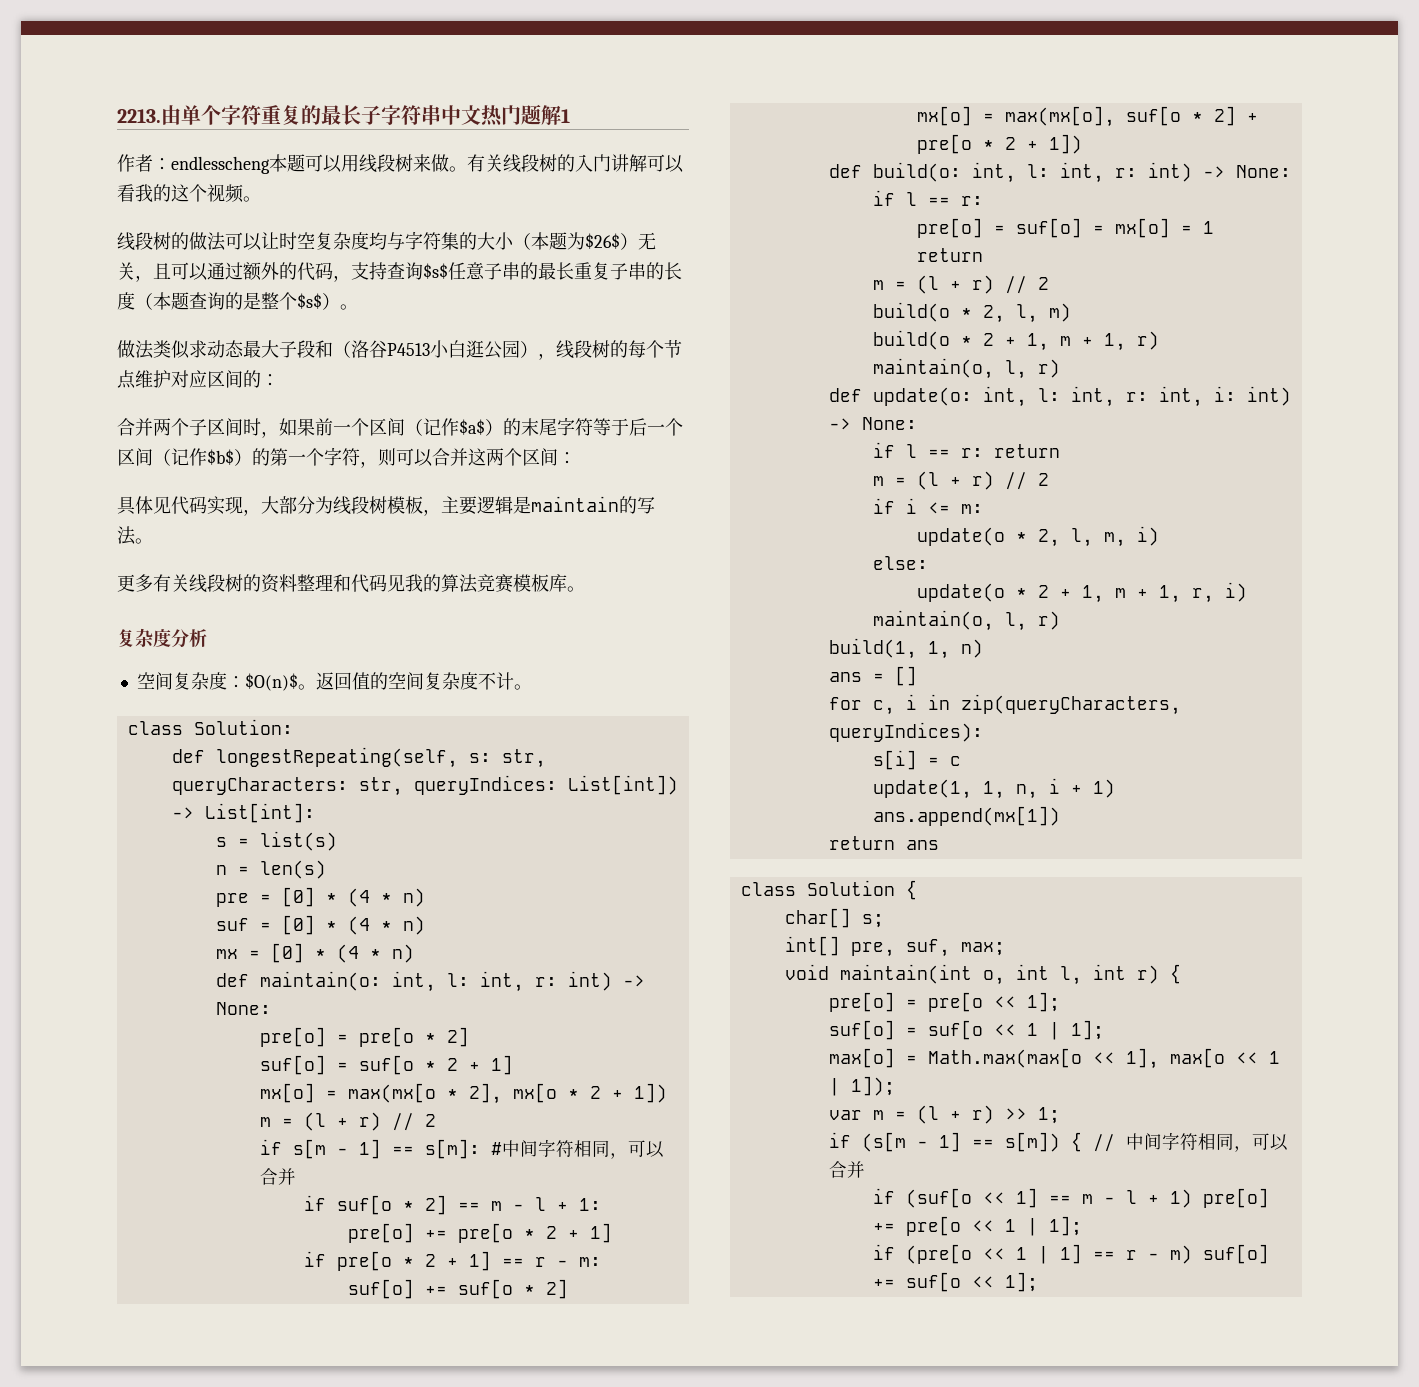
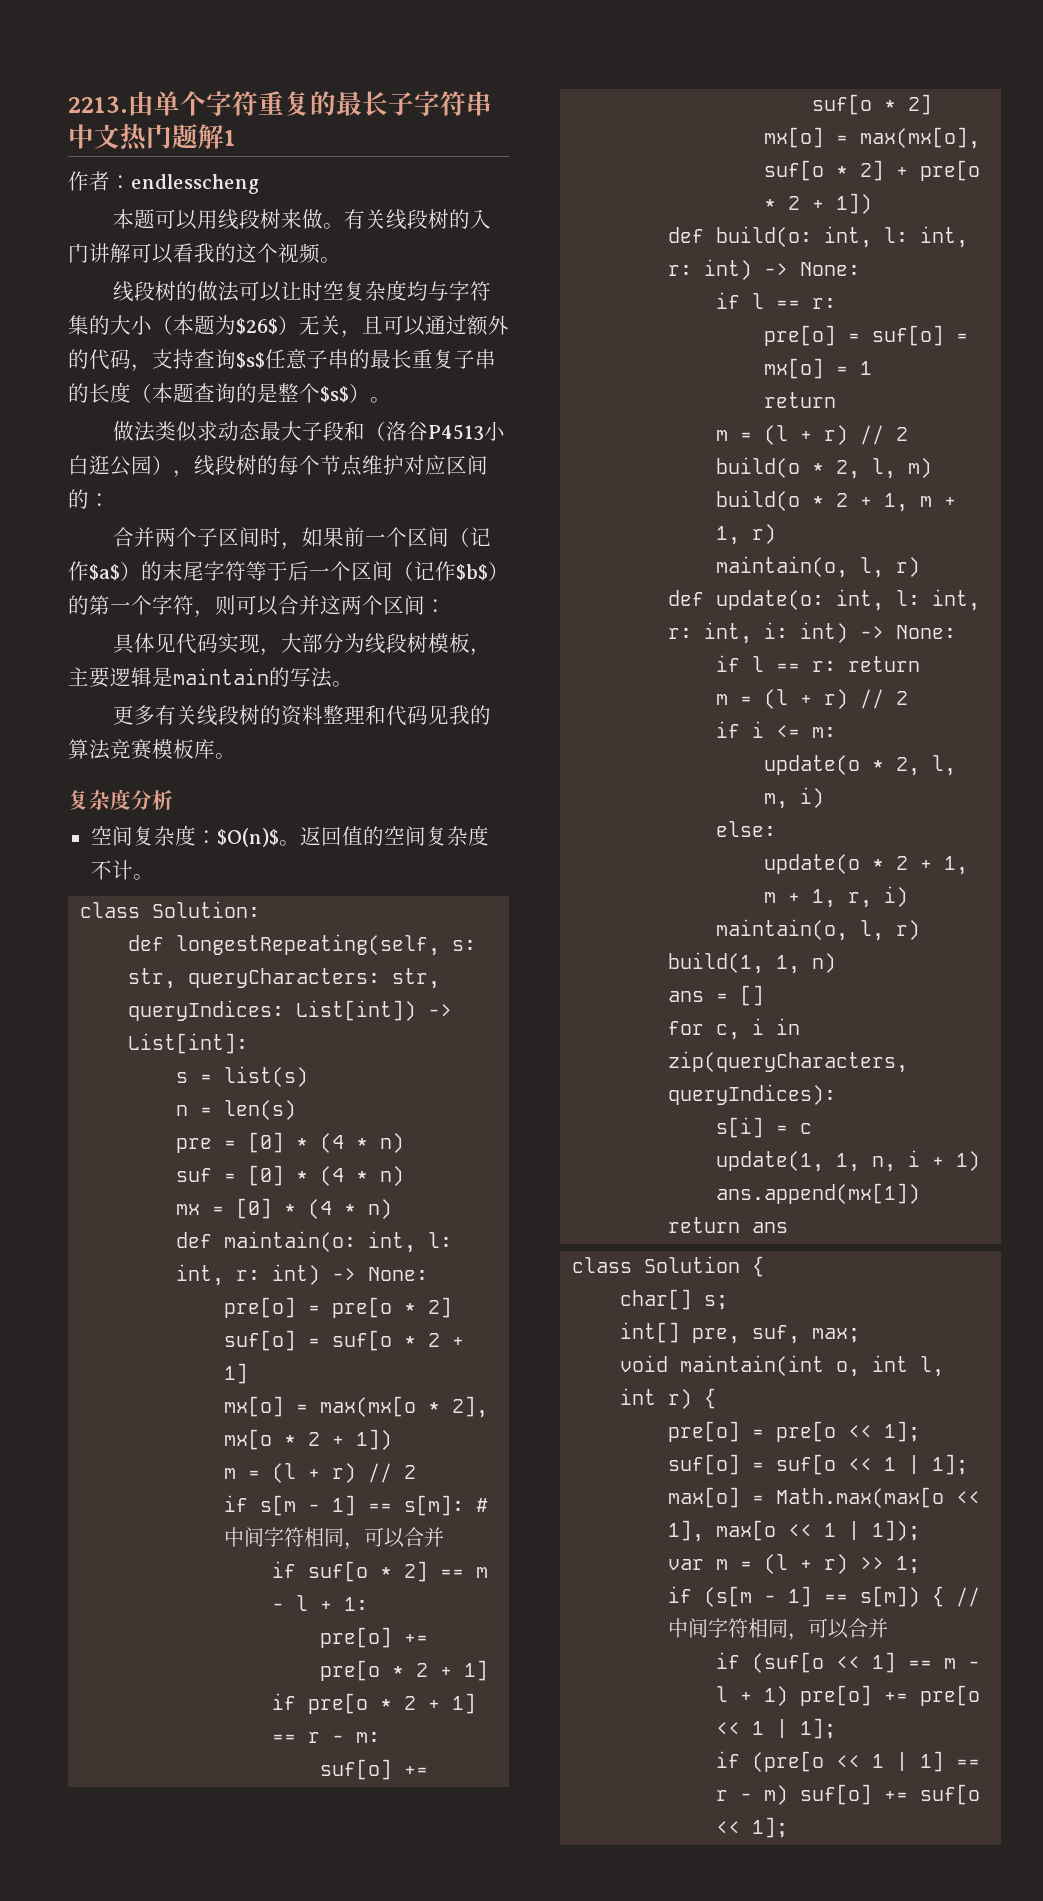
- 作者：endlesscheng本题可以用线段树来做。
+ 作者：endlesscheng
+ 本题可以用线段树来做。

